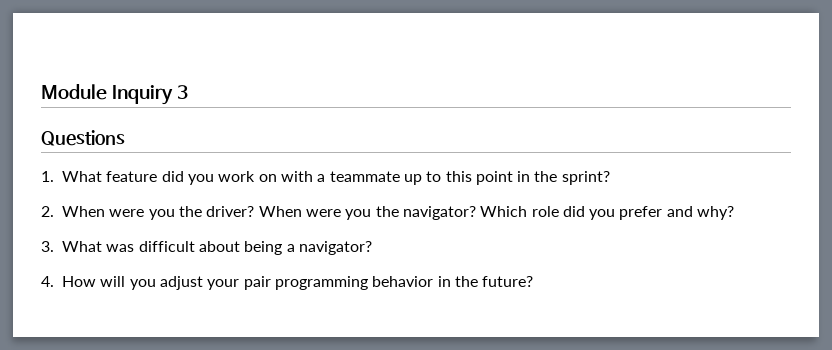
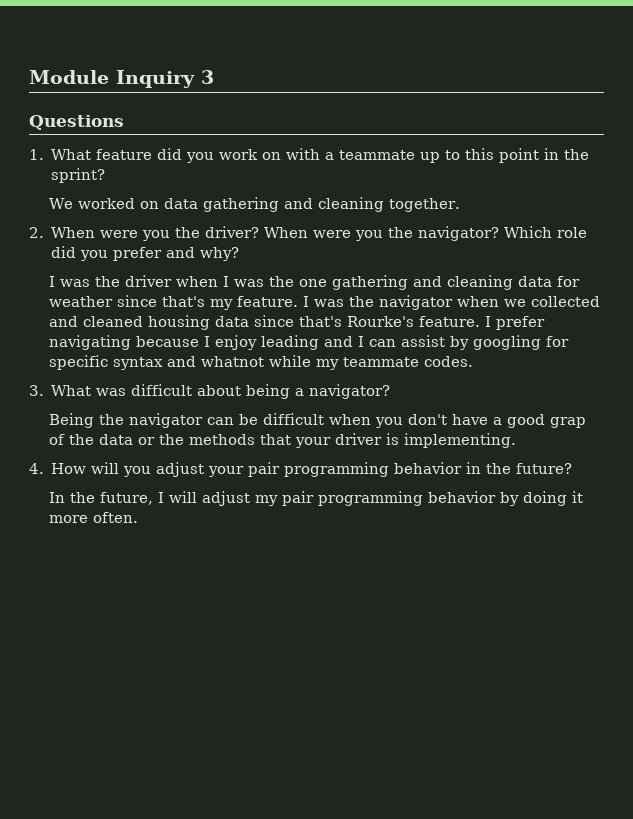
+ We worked on data gathering and cleaning together.
+ I was the driver when I was the one gathering and cleaning data for weather since that's my feature. I was the navigator when we collected and cleaned housing data since that's Rourke's feature. I prefer navigating because I enjoy leading and I can assist by googling for specific syntax and whatnot while my teammate codes.
+ Being the navigator can be difficult when you don't have a good grap of the data or the methods that your driver is implementing.
+ In the future, I will adjust my pair programming behavior by doing it more often.

